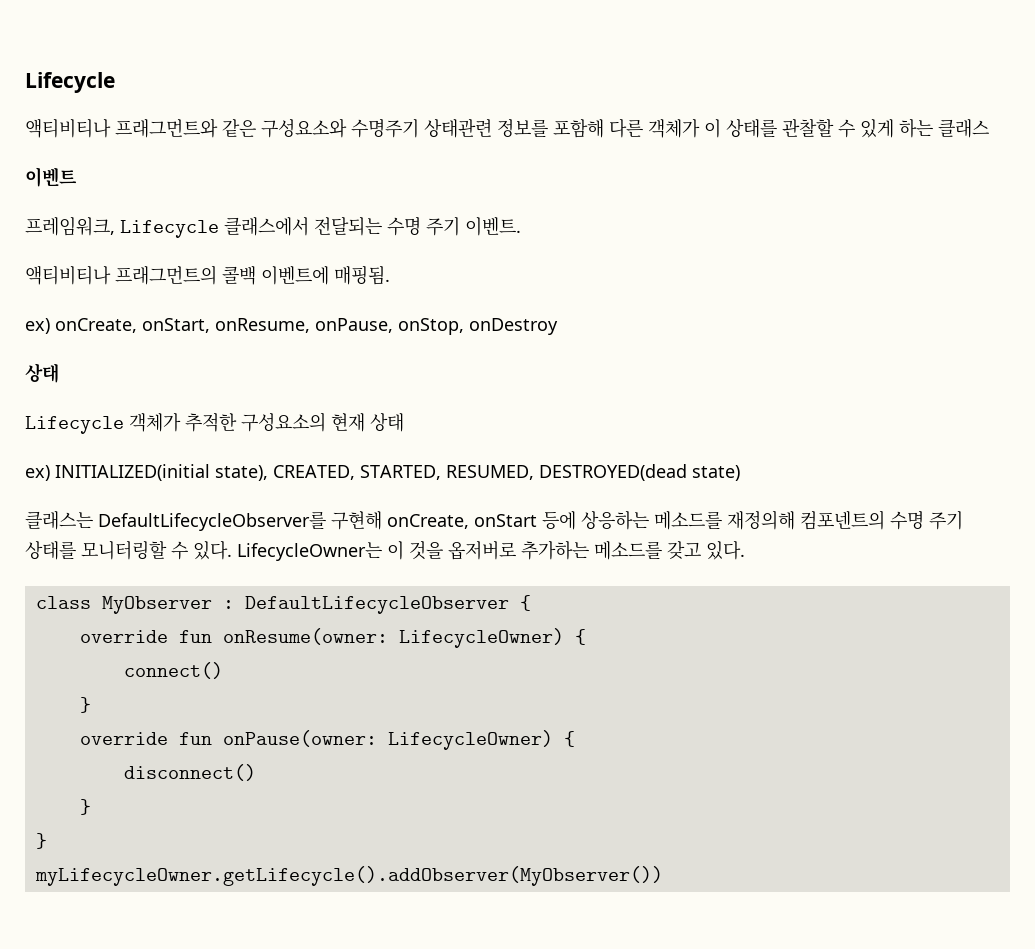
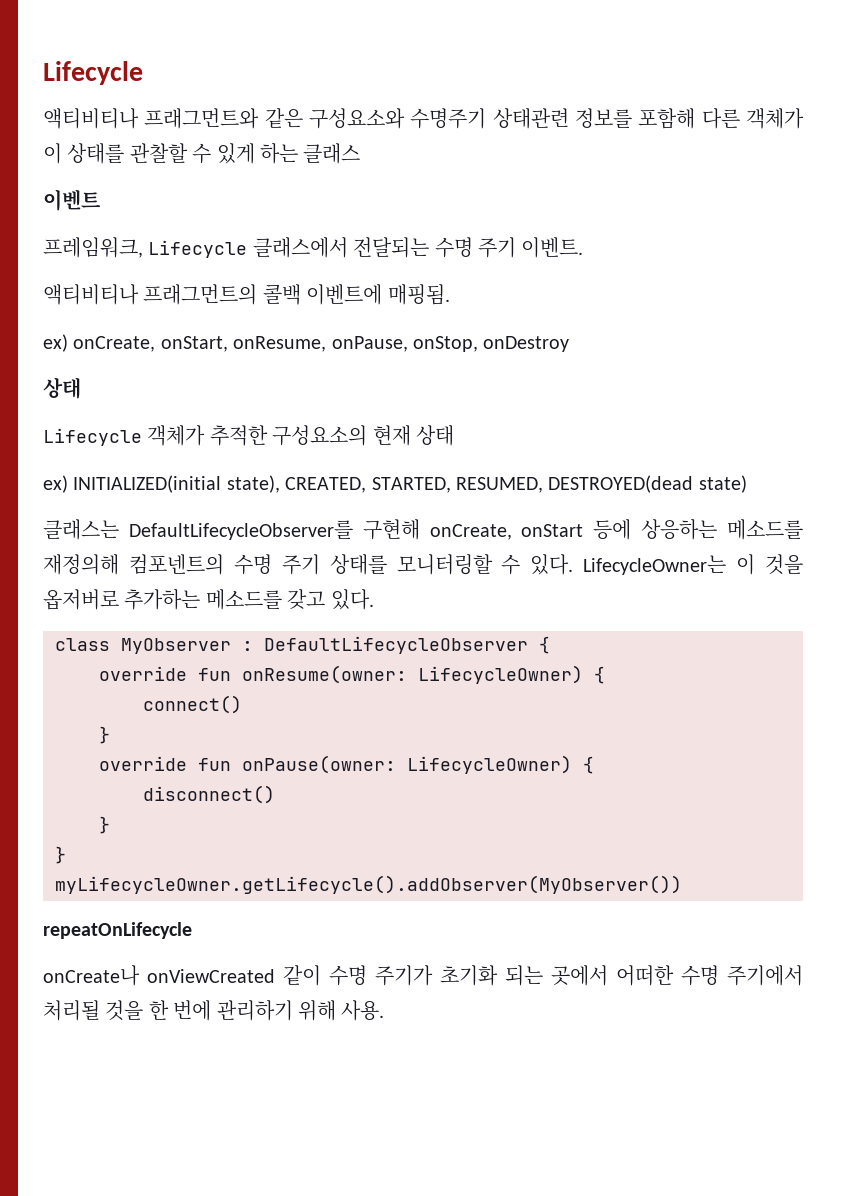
+ repeatOnLifecycle
+ onCreate나 onViewCreated 같이 수명 주기가 초기화 되는 곳에서 어떠한 수명 주기에서 처리될 것을 한 번에 관리하기 위해 사용.

